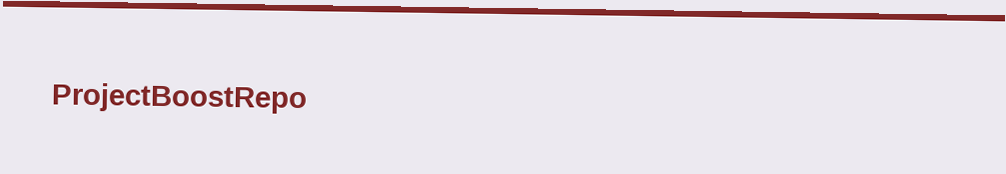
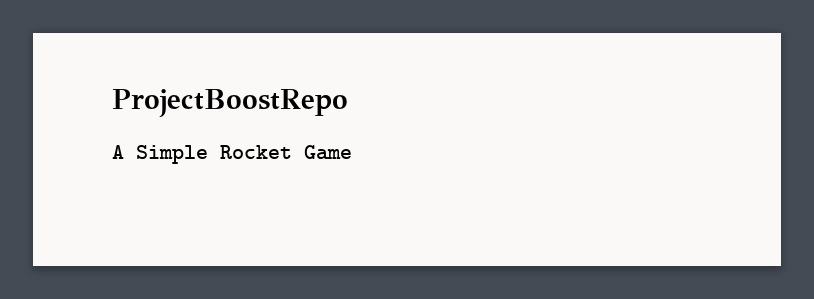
+ A Simple Rocket Game

